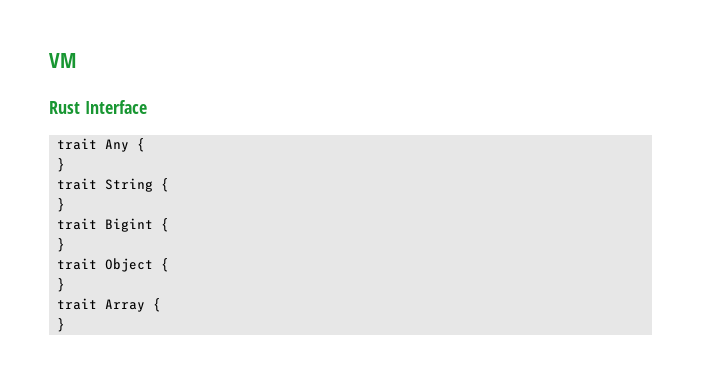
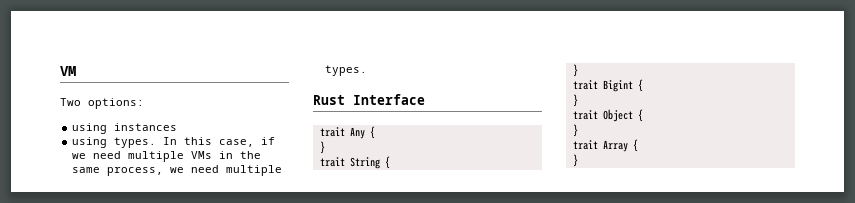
+ Two options:
+ using instances
+ using types. In this case, if we need multiple VMs in the same process, we need multiple types.

